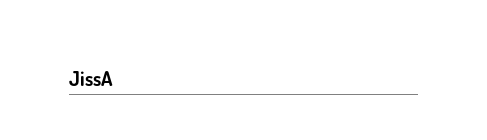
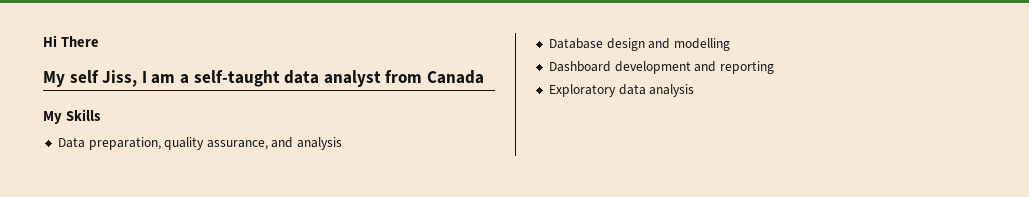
- JissA
+ Hi There
+ My self Jiss, I am a self-taught data analyst from Canada
+ My Skills
+ Data preparation, quality assurance, and analysis
+ Database design and modelling
+ Dashboard development and reporting
+ Exploratory data analysis

